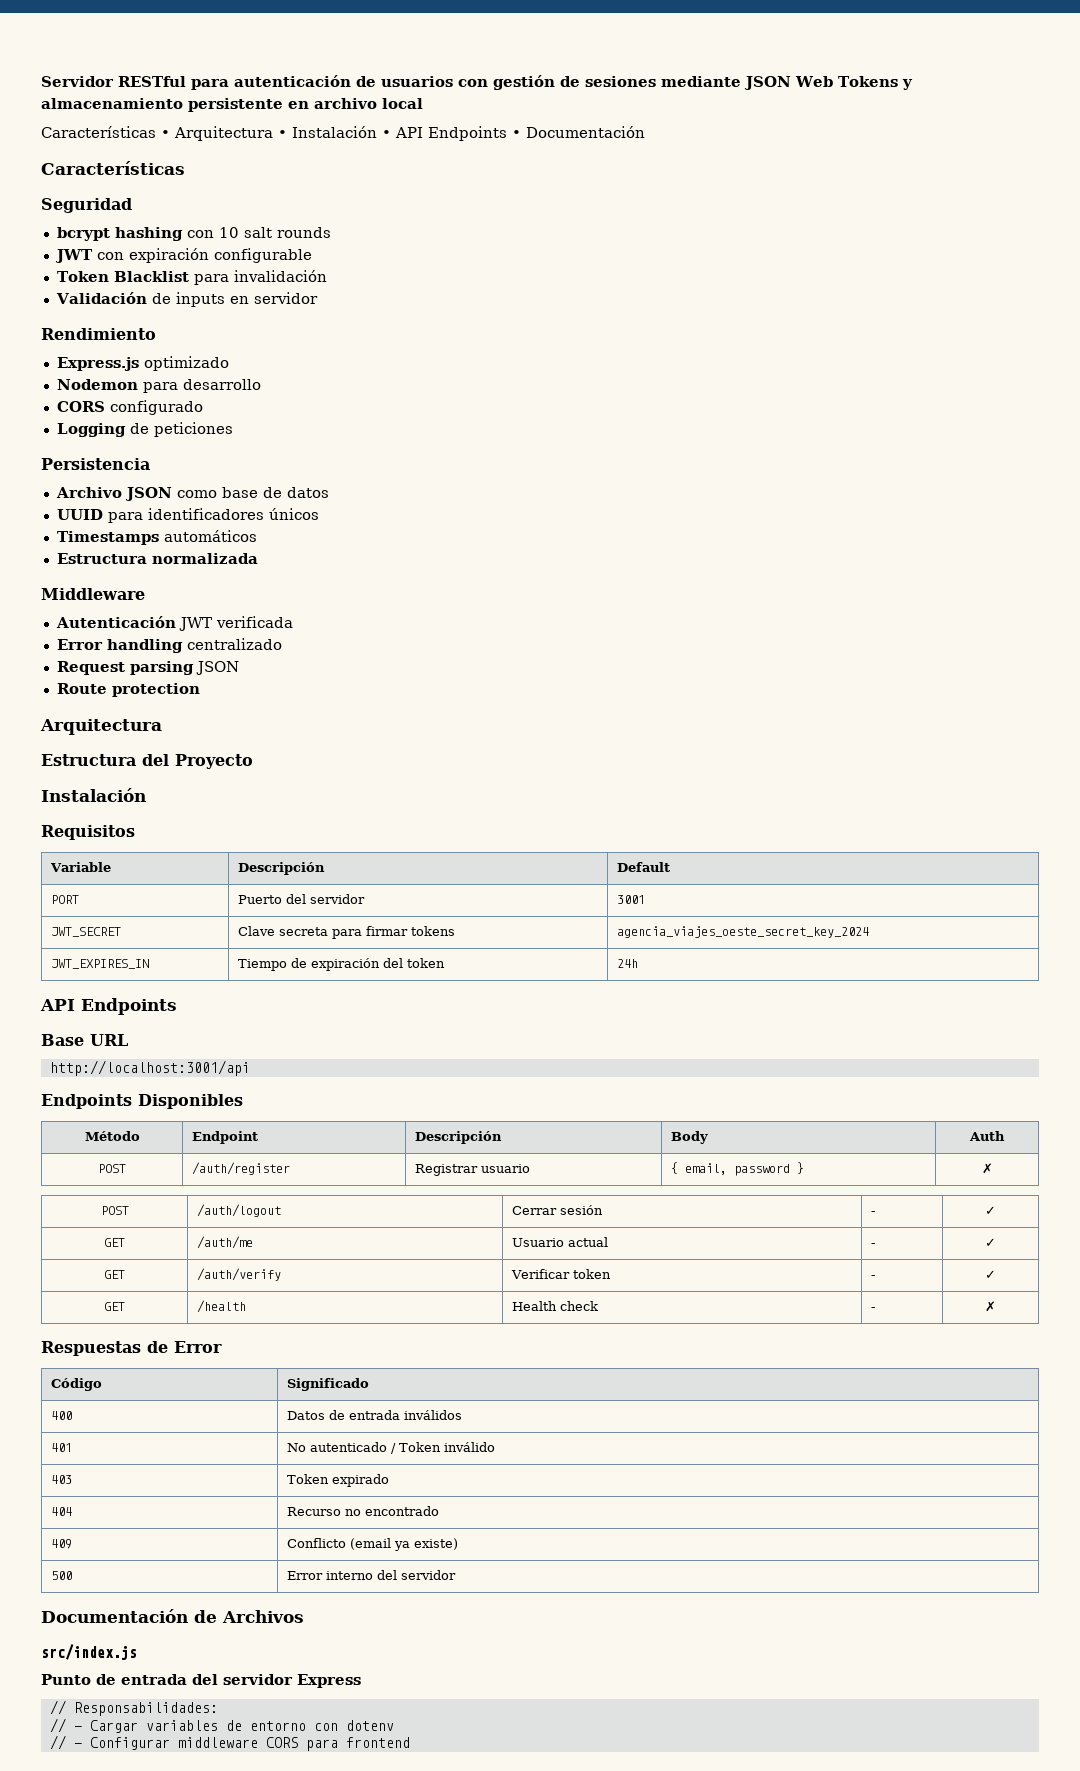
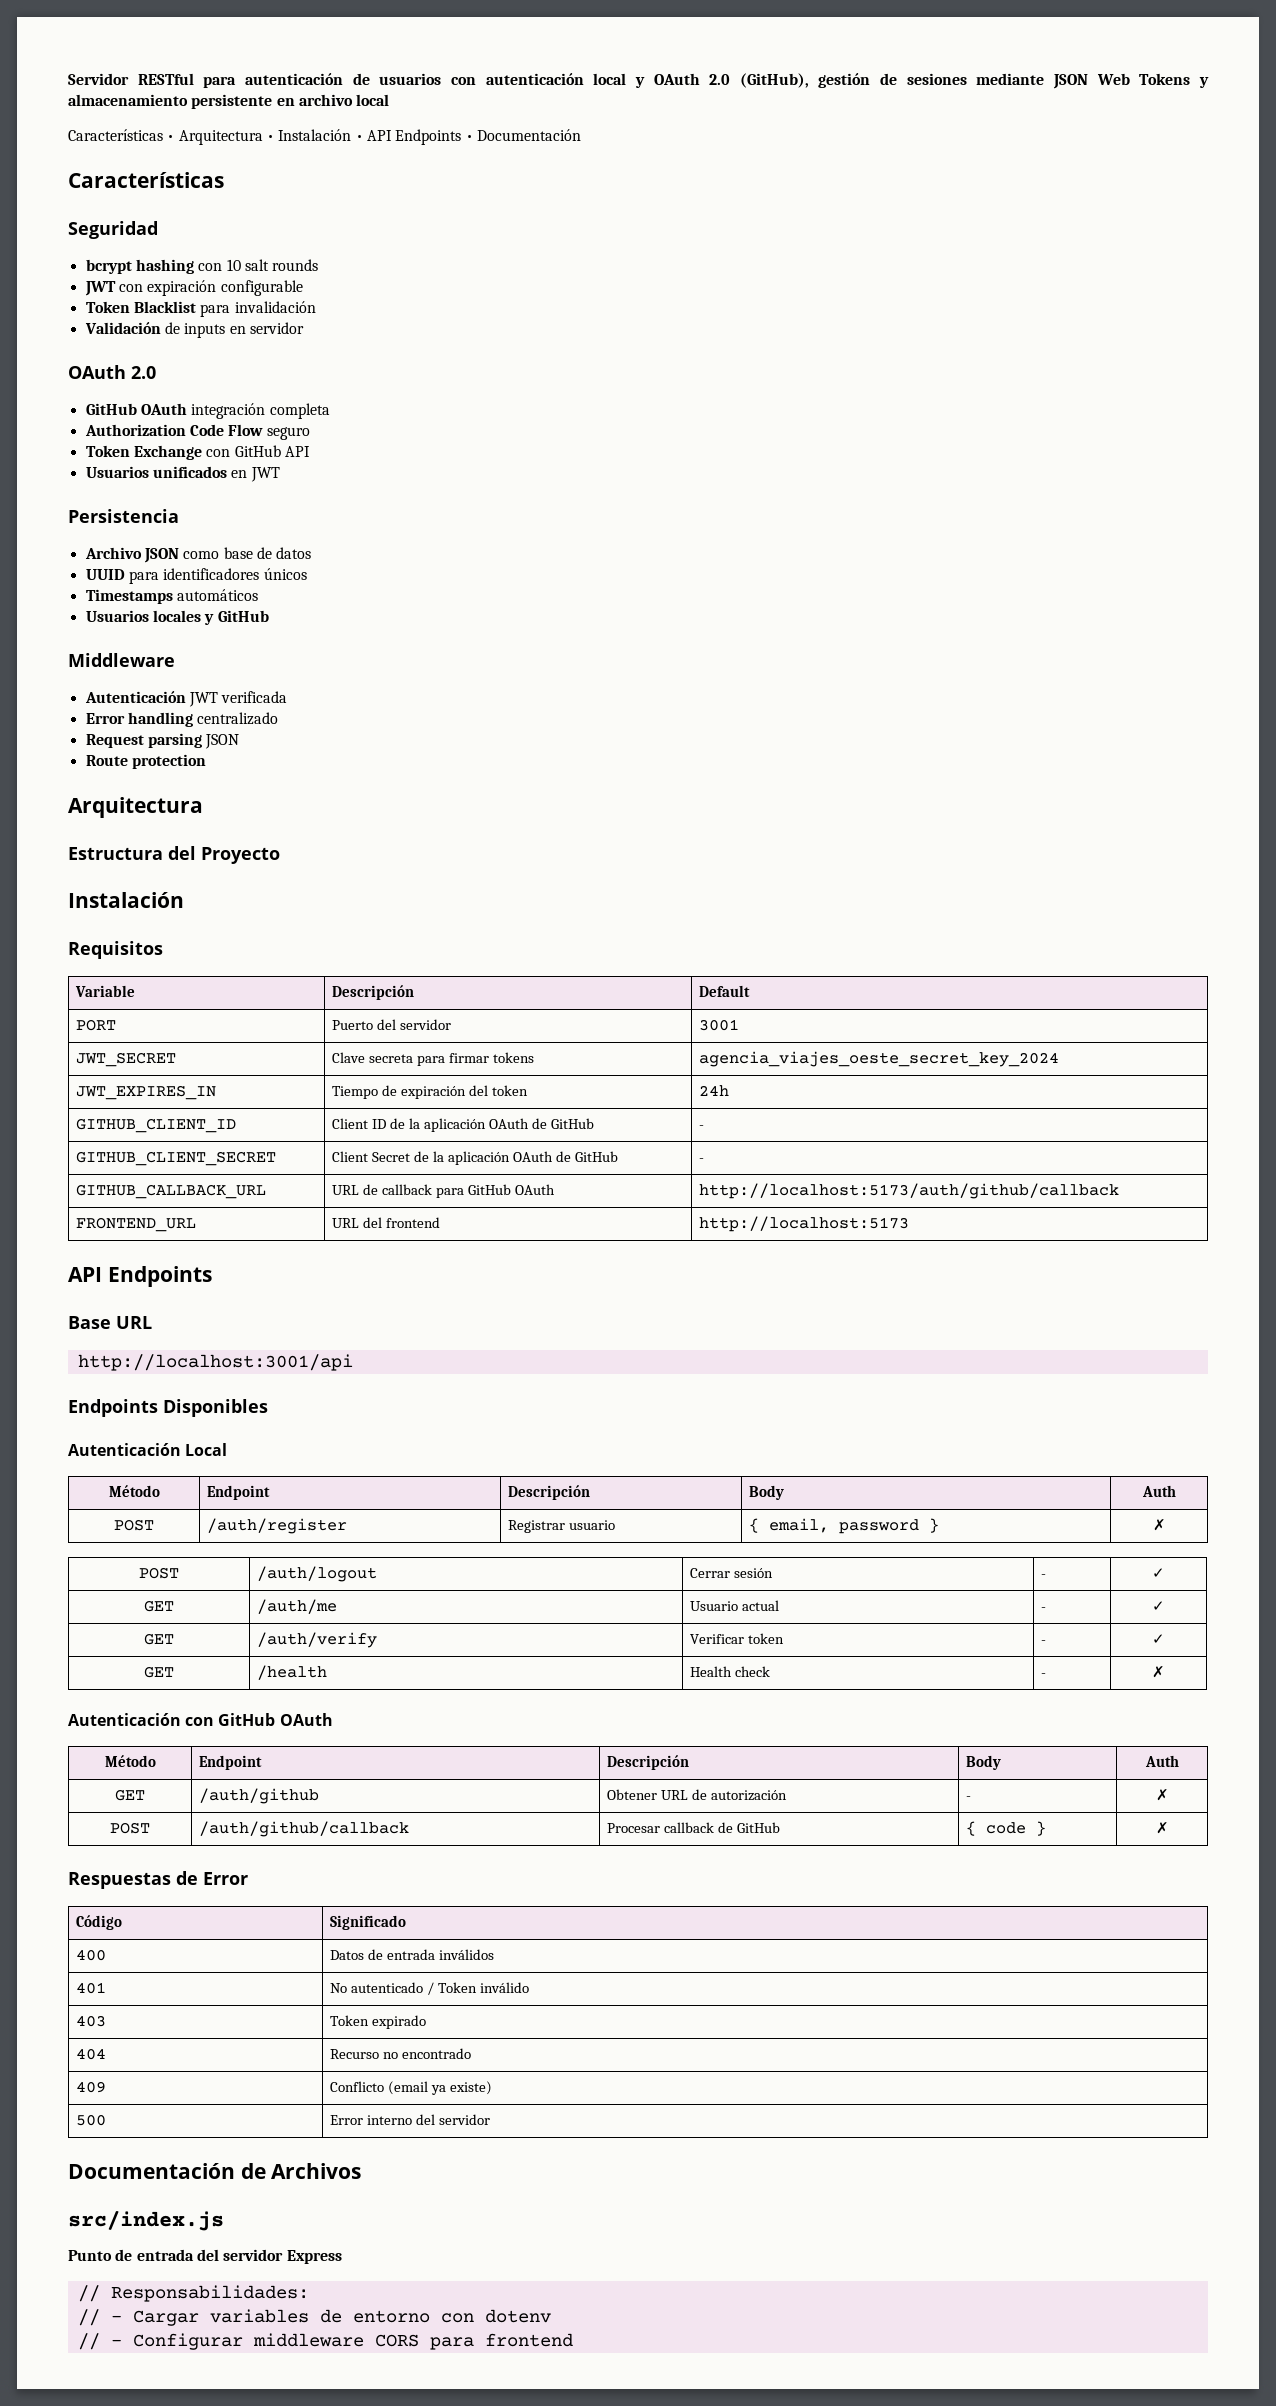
- Servidor RESTful para autenticación de usuarios con gestión de sesiones mediante JSON Web Tokens y almacenamiento persistente en archivo local
+ Servidor RESTful para autenticación de usuarios con autenticación local y OAuth 2.0 (GitHub), gestión de sesiones mediante JSON Web Tokens y almacenamiento persistente en archivo local
  Validación de inputs en servidor
- Rendimiento
- Express.js optimizado
- Nodemon para desarrollo
- CORS configurado
- Logging de peticiones
+ OAuth 2.0
+ GitHub OAuth integración completa
+ Authorization Code Flow seguro
+ Token Exchange con GitHub API
+ Usuarios unificados en JWT
- Estructura normalizada
+ Usuarios locales y GitHub
+ GITHUB_CLIENT_ID | Client ID de la aplicación OAuth de GitHub | -
+ GITHUB_CLIENT_SECRET | Client Secret de la aplicación OAuth de GitHub | -
+ GITHUB_CALLBACK_URL | URL de callback para GitHub OAuth | http://localhost:5173/auth/github/callback
+ FRONTEND_URL | URL del frontend | http://localhost:5173
+ Autenticación Local
+ Autenticación con GitHub OAuth
+ Método | Endpoint | Descripción | Body | Auth
+ GET | /auth/github | Obtener URL de autorización | - | ✗
+ POST | /auth/github/callback | Procesar callback de GitHub | { code } | ✗

